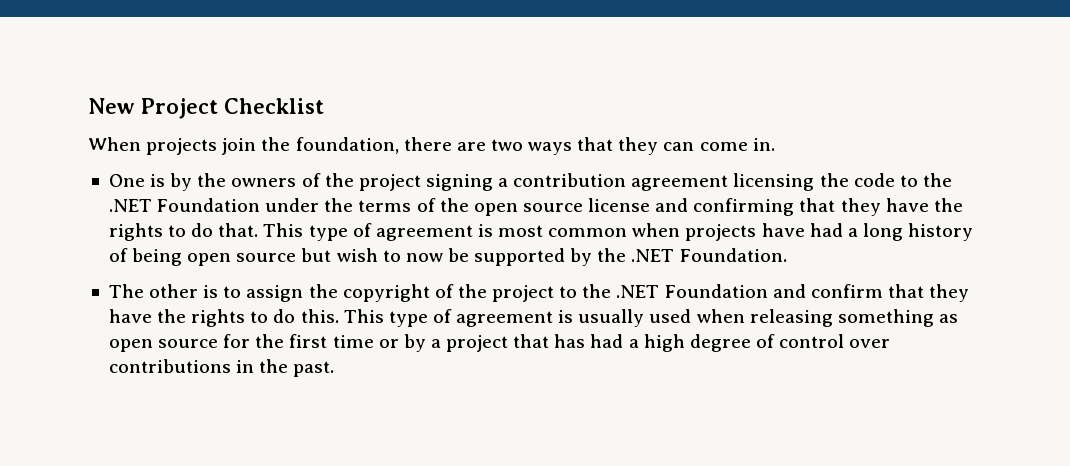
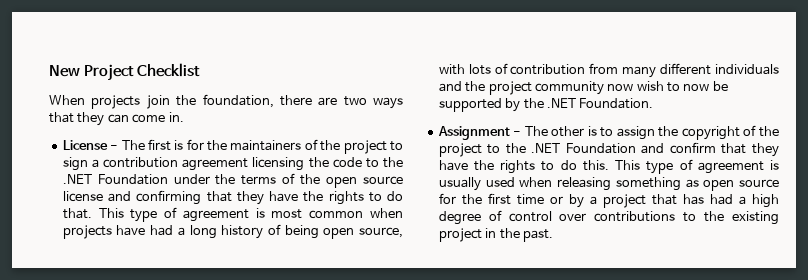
- One is by the owners of the project signing a contribution agreement licensing the code to the .NET Foundation under the terms of the open source license and confirming that they have the rights to do that.
+ License - The first is for the maintainers of the project to sign a contribution agreement licensing the code to the .NET Foundation under the terms of the open source license and confirming that they have the rights to do that.
- This type of agreement is most common when projects have had a long history of being open source but wish to now be supported by the .NET Foundation.
+ This type of agreement is most common when projects have had a long history of being open source, with lots of contribution from many different individuals and the project community now wish to now be supported by the .NET Foundation.
- The other is to assign the copyright of the project to the .NET Foundation and confirm that they have the rights to do this.
+ Assignment - The other is to assign the copyright of the project to the .NET Foundation and confirm that they have the rights to do this.
- This type of agreement is usually used when releasing something as open source for the first time or by a project that has had a high degree of control over contributions in the past.
+ This type of agreement is usually used when releasing something as open source for the first time or by a project that has had a high degree of control over contributions to the existing project in the past.

